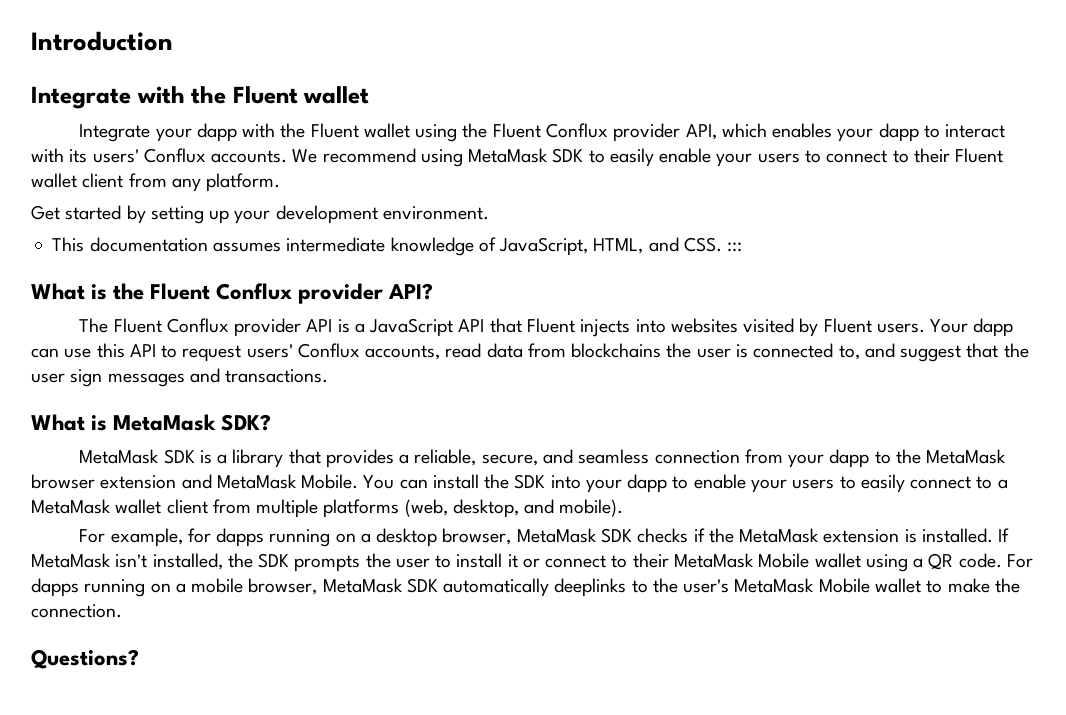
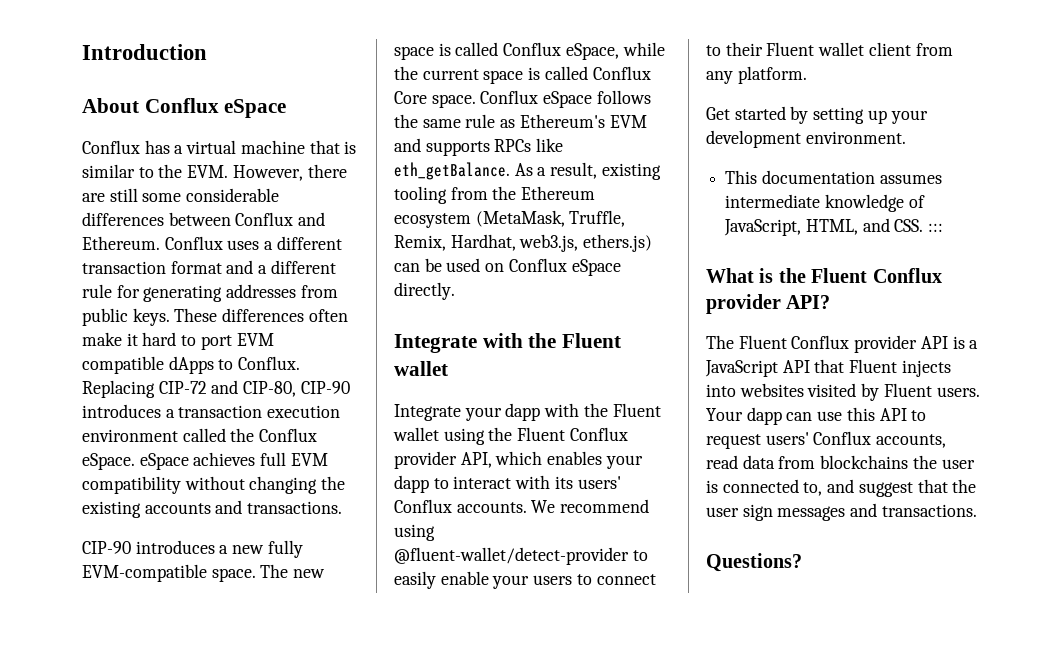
+ About Conflux eSpace
+ Conflux has a virtual machine that is similar to the EVM. However, there are still some considerable differences between Conflux and Ethereum. Conflux uses a different transaction format and a different rule for generating addresses from public keys. These differences often make it hard to port EVM compatible dApps to Conflux. Replacing CIP-72 and CIP-80, CIP-90 introduces a transaction execution environment called the Conflux eSpace. eSpace achieves full EVM compatibility without changing the existing accounts and transactions.
+ CIP-90 introduces a new fully EVM-compatible space. The new space is called Conflux eSpace, while the current space is called Conflux Core space. Conflux eSpace follows the same rule as Ethereum's EVM and supports RPCs like eth_getBalance. As a result, existing tooling from the Ethereum ecosystem (MetaMask, Truffle, Remix, Hardhat, web3.js, ethers.js) can be used on Conflux eSpace directly.
- We recommend using MetaMask SDK to easily enable your users to connect to their Fluent wallet client from any platform.
+ We recommend using @fluent-wallet/detect-provider to easily enable your users to connect to their Fluent wallet client from any platform.
- What is MetaMask SDK?
- MetaMask SDK is a library that provides a reliable, secure, and seamless connection from your dapp to the MetaMask browser extension and MetaMask Mobile. You can install the SDK into your dapp to enable your users to easily connect to a MetaMask wallet client from multiple platforms (web, desktop, and mobile).
- For example, for dapps running on a desktop browser, MetaMask SDK checks if the MetaMask extension is installed. If MetaMask isn't installed, the SDK prompts the user to install it or connect to their MetaMask Mobile wallet using a QR code. For dapps running on a mobile browser, MetaMask SDK automatically deeplinks to the user's MetaMask Mobile wallet to make the connection.

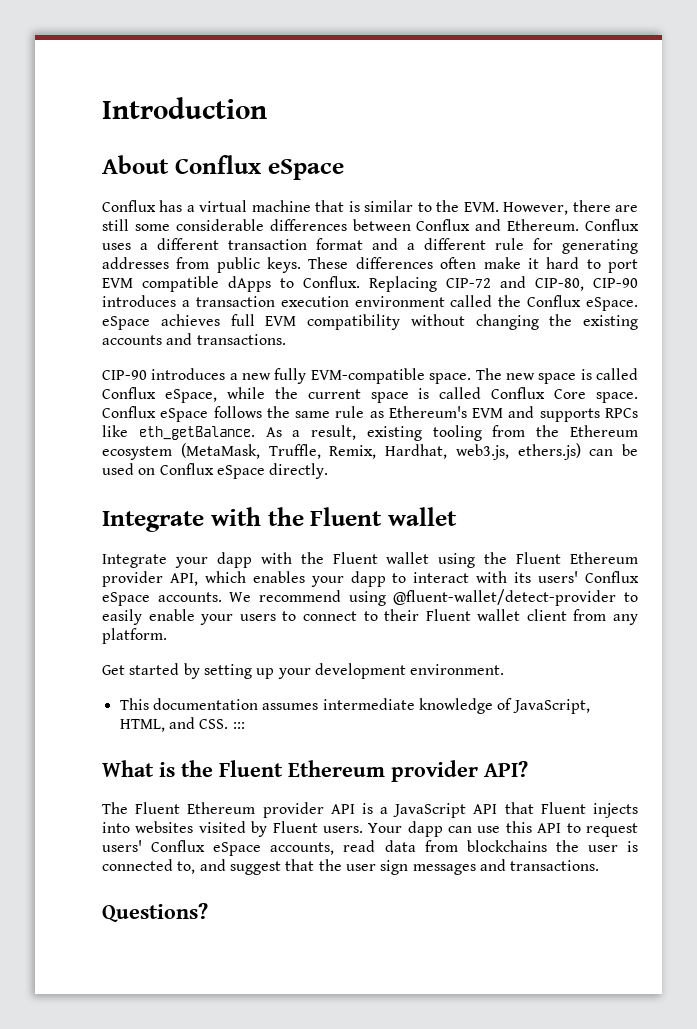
- Integrate your dapp with the Fluent wallet using the Fluent Conflux provider API, which enables your dapp to interact with its users' Conflux accounts.
+ Integrate your dapp with the Fluent wallet using the Fluent Ethereum provider API, which enables your dapp to interact with its users' Conflux eSpace accounts.
- What is the Fluent Conflux provider API?
+ What is the Fluent Ethereum provider API?
- The Fluent Conflux provider API is a JavaScript API that Fluent injects into websites visited by Fluent users.
+ The Fluent Ethereum provider API is a JavaScript API that Fluent injects into websites visited by Fluent users.
- Your dapp can use this API to request users' Conflux accounts, read data from blockchains the user is connected to, and suggest that the user sign messages and transactions.
+ Your dapp can use this API to request users' Conflux eSpace accounts, read data from blockchains the user is connected to, and suggest that the user sign messages and transactions.

